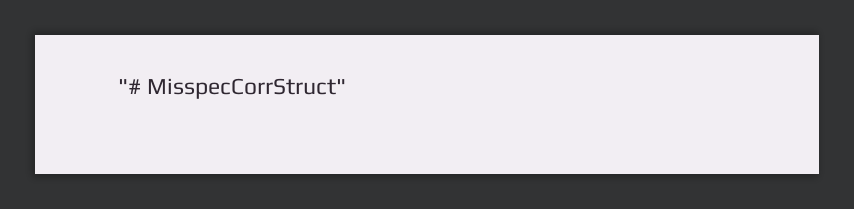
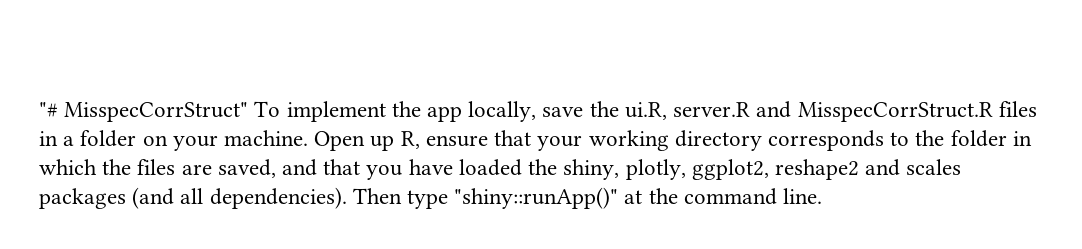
- "# MisspecCorrStruct"
+ "# MisspecCorrStruct" To implement the app locally, save the ui.R, server.R and MisspecCorrStruct.R files in a folder on your machine. Open up R, ensure that your working directory corresponds to the folder in which the files are saved, and that you have loaded the shiny, plotly, ggplot2, reshape2 and scales packages (and all dependencies). Then type "shiny::runApp()" at the command line.

